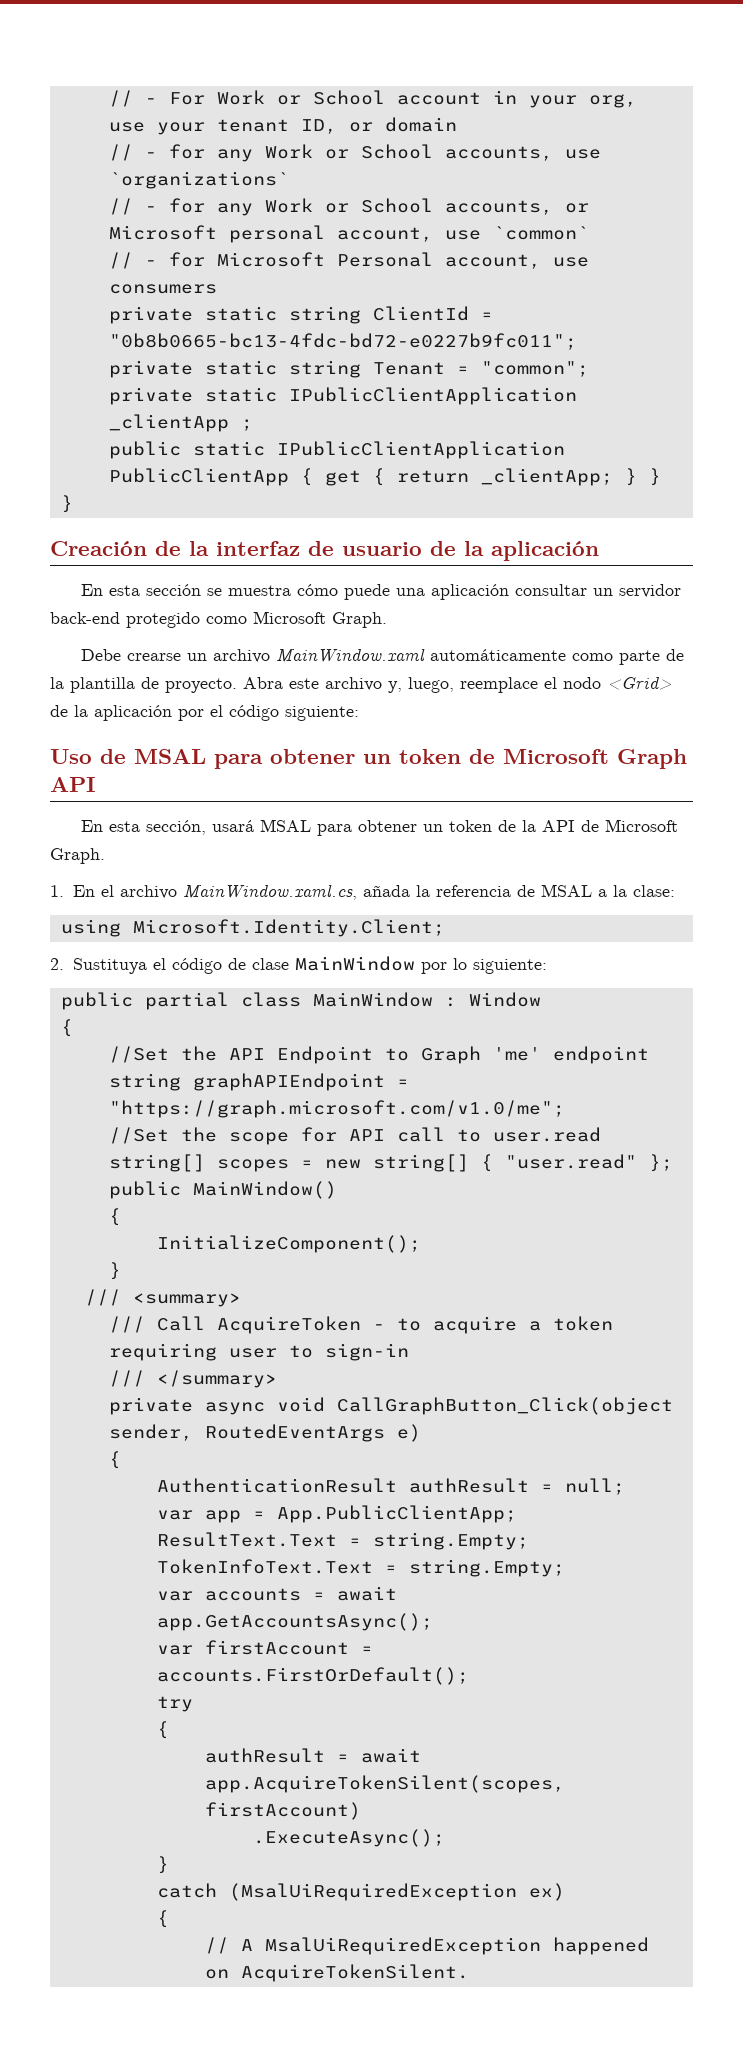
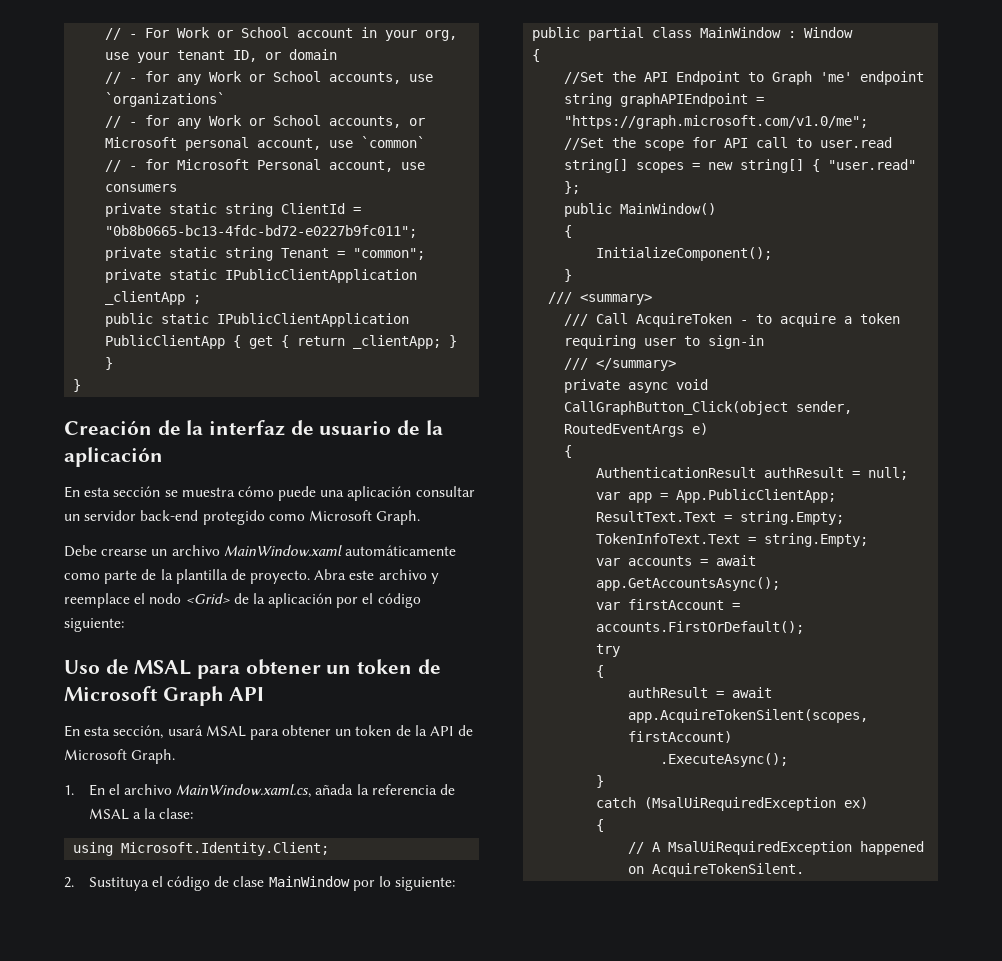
- Abra este archivo y, luego, reemplace el nodo <Grid> de la aplicación por el código siguiente:
+ Abra este archivo y reemplace el nodo <Grid> de la aplicación por el código siguiente:

